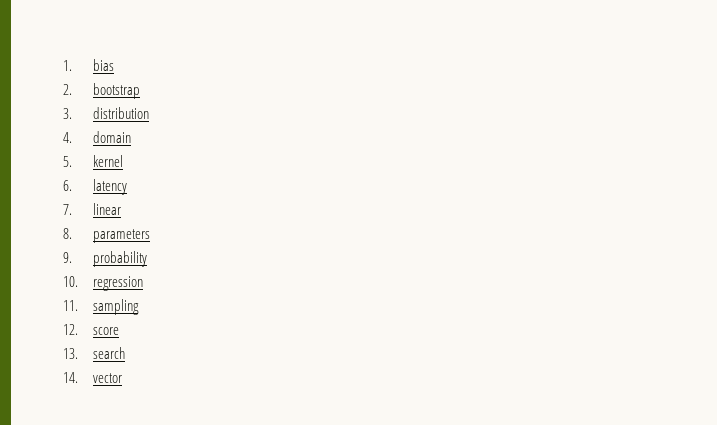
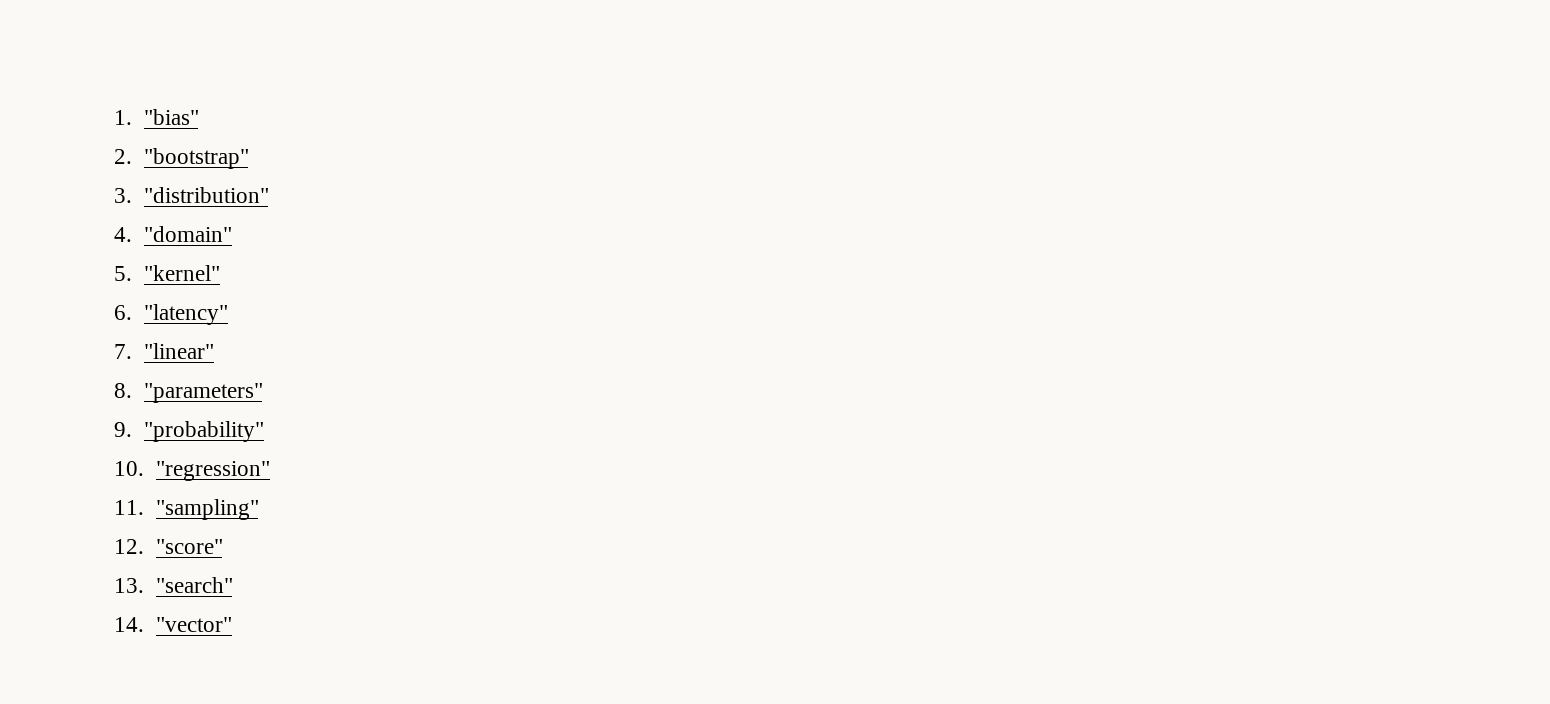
- 1. bias
+ 1. "bias"
- 2. bootstrap
+ 2. "bootstrap"
- 3. distribution
+ 3. "distribution"
- 4. domain
+ 4. "domain"
- 5. kernel
+ 5. "kernel"
- 6. latency
+ 6. "latency"
- 7. linear
+ 7. "linear"
- 8. parameters
+ 8. "parameters"
- 9. probability
+ 9. "probability"
- 10. regression
+ 10. "regression"
- 11. sampling
+ 11. "sampling"
- 12. score
+ 12. "score"
- 13. search
+ 13. "search"
- 14. vector
+ 14. "vector"

